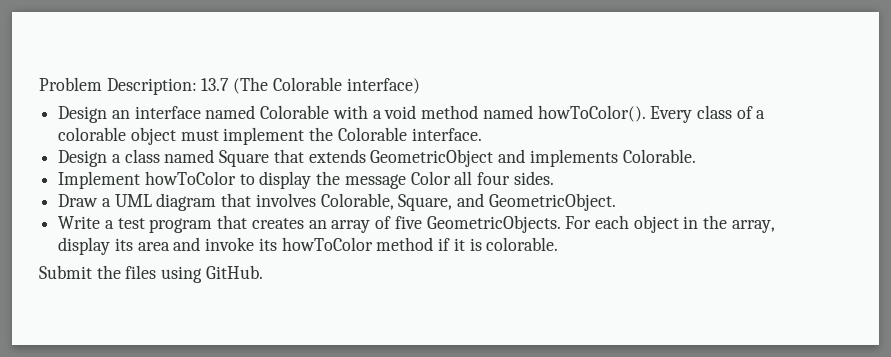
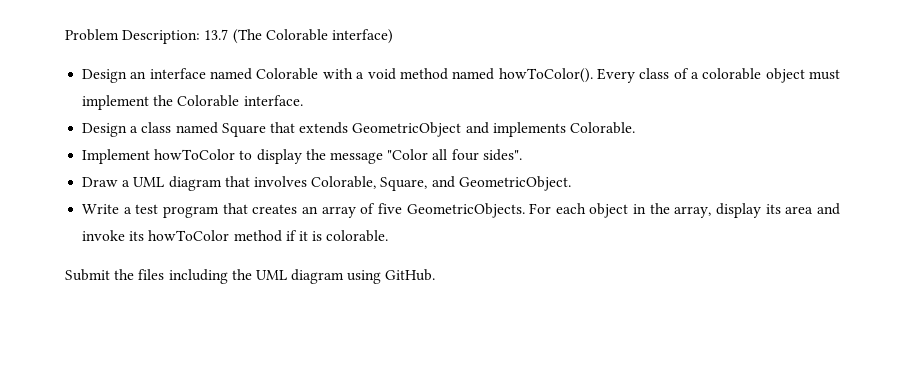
- Implement howToColor to display the message Color all four sides.
+ Implement howToColor to display the message "Color all four sides".
- Submit the files using GitHub.
+ Submit the files including the UML diagram using GitHub.

